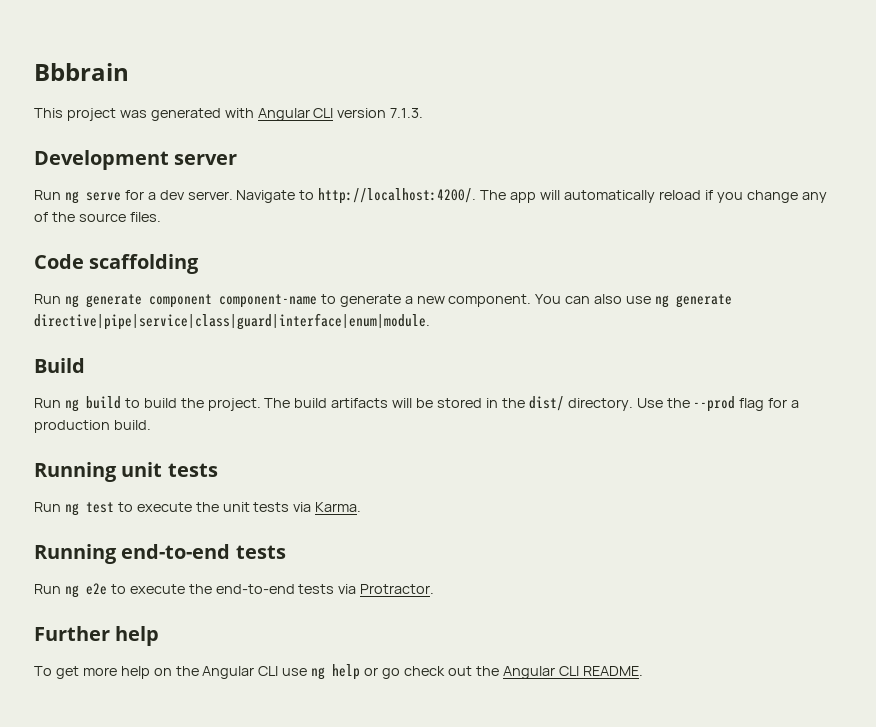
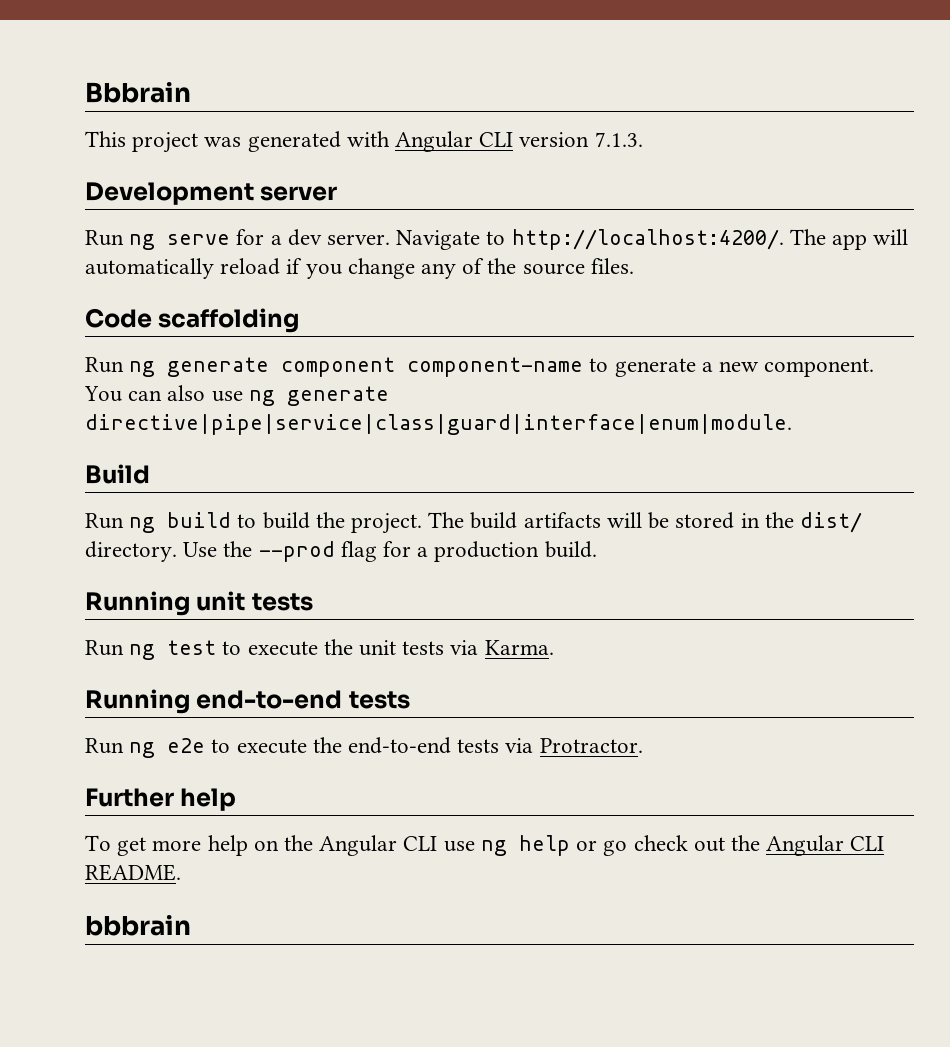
+ bbbrain

